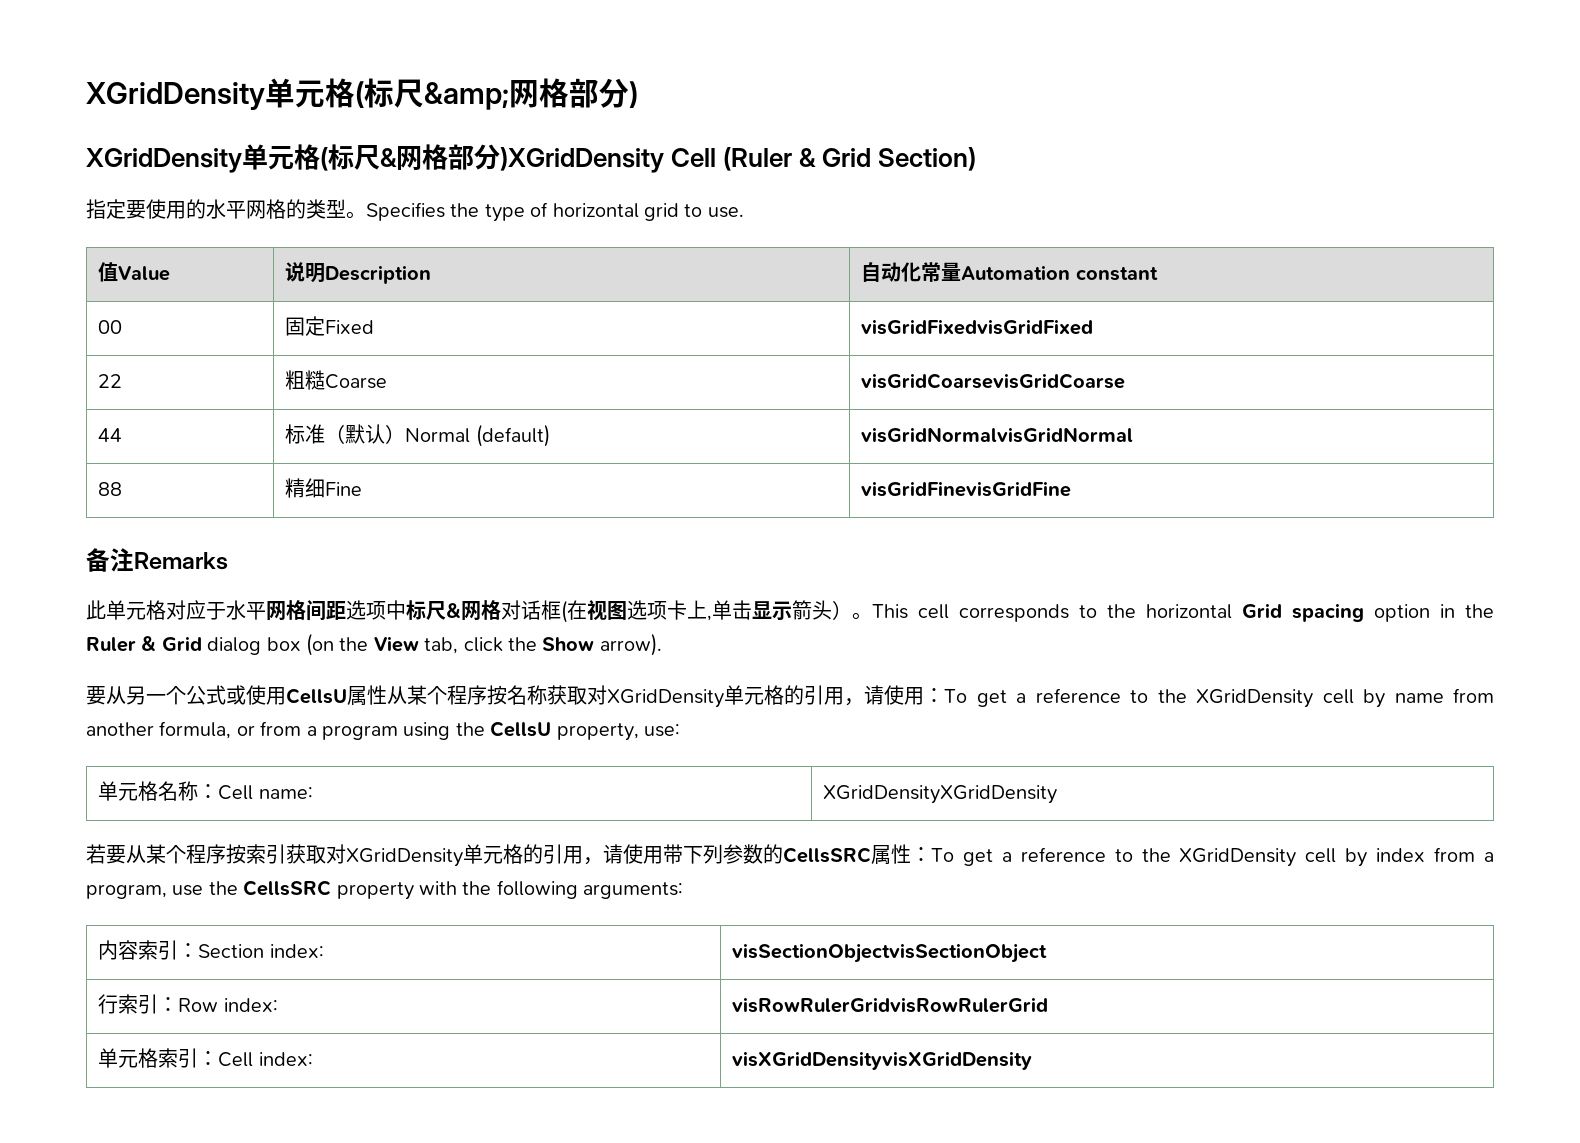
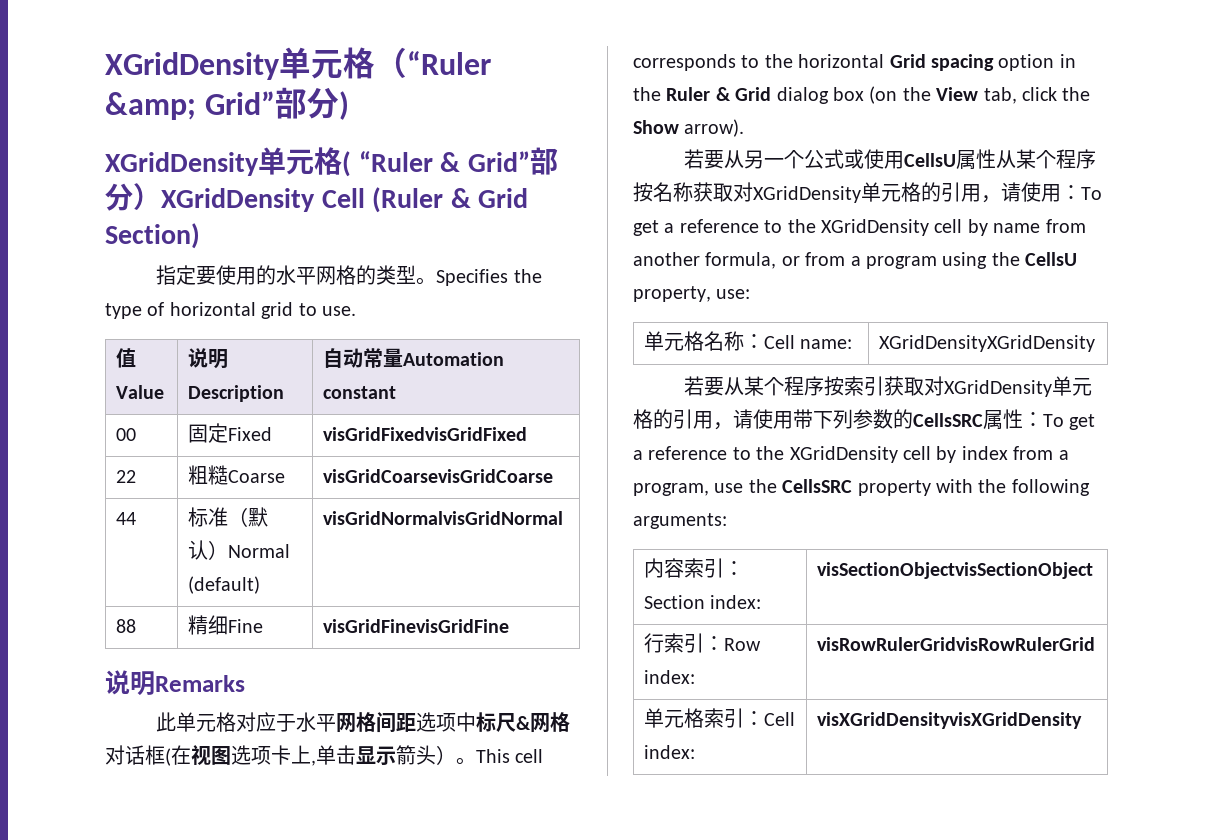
- XGridDensity单元格(标尺&amp;网格部分)
+ XGridDensity单元格（“Ruler &amp; Grid”部分)
- XGridDensity单元格(标尺&网格部分)XGridDensity Cell (Ruler & Grid Section)
+ XGridDensity单元格( “Ruler & Grid”部分）XGridDensity Cell (Ruler & Grid Section)
- 值Value | 说明Description | 自动化常量Automation constant
+ 值Value | 说明Description | 自动常量Automation constant
- 备注Remarks
+ 说明Remarks
- 要从另一个公式或使用CellsU属性从某个程序按名称获取对XGridDensity单元格的引用，请使用：To get a reference to the XGridDensity cell by name from another formula, or from a program using the CellsU property, use:
+ 若要从另一个公式或使用CellsU属性从某个程序按名称获取对XGridDensity单元格的引用，请使用：To get a reference to the XGridDensity cell by name from another formula, or from a program using the CellsU property, use:

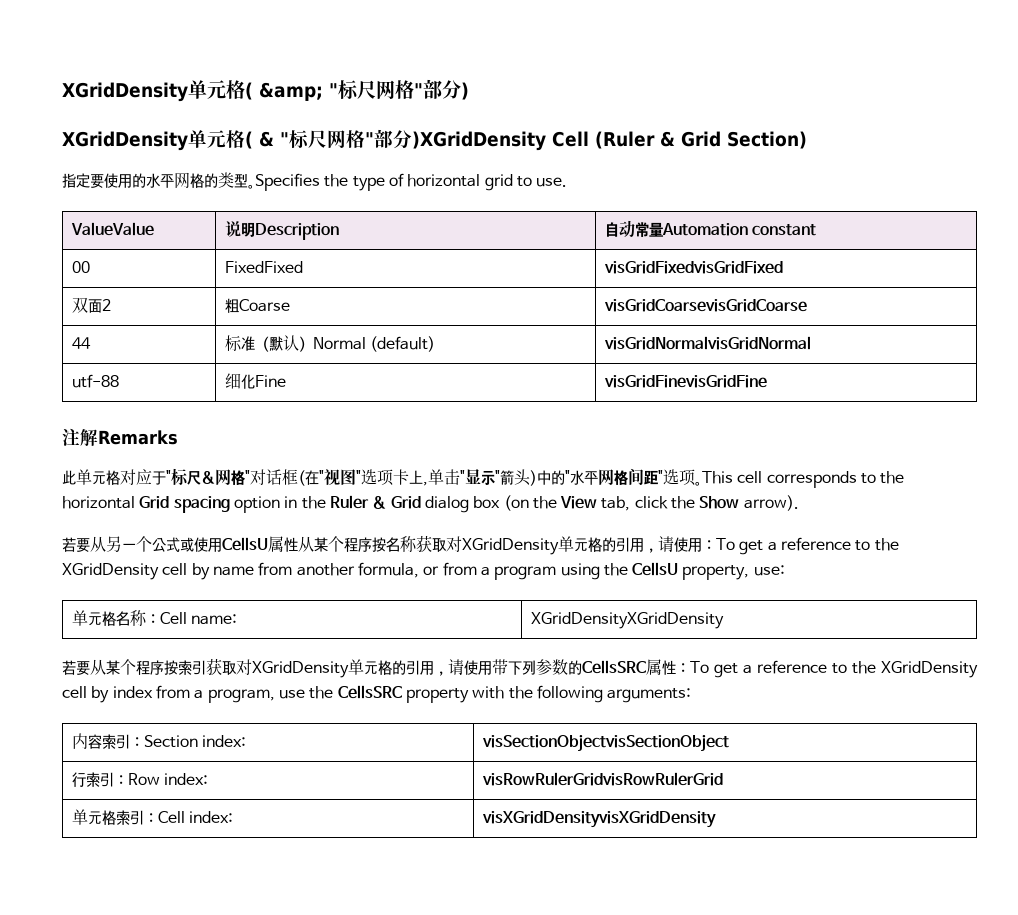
- XGridDensity单元格（“Ruler &amp; Grid”部分)
+ XGridDensity单元格( &amp; "标尺网格"部分)
- XGridDensity单元格( “Ruler & Grid”部分）XGridDensity Cell (Ruler & Grid Section)
+ XGridDensity单元格( & "标尺网格"部分)XGridDensity Cell (Ruler & Grid Section)
- 值Value | 说明Description | 自动常量Automation constant
+ ValueValue | 说明Description | 自动常量Automation constant
- 00 | 固定Fixed | visGridFixedvisGridFixed
+ 00 | FixedFixed | visGridFixedvisGridFixed
- 22 | 粗糙Coarse | visGridCoarsevisGridCoarse
+ 双面2 | 粗Coarse | visGridCoarsevisGridCoarse
- 88 | 精细Fine | visGridFinevisGridFine
+ utf-88 | 细化Fine | visGridFinevisGridFine
- 说明Remarks
+ 注解Remarks
- 此单元格对应于水平网格间距选项中标尺&网格对话框(在视图选项卡上,单击显示箭头）。
+ 此单元格对应于"标尺&网格"对话框(在"视图"选项卡上,单击"显示"箭头)中的"水平网格间距"选项。

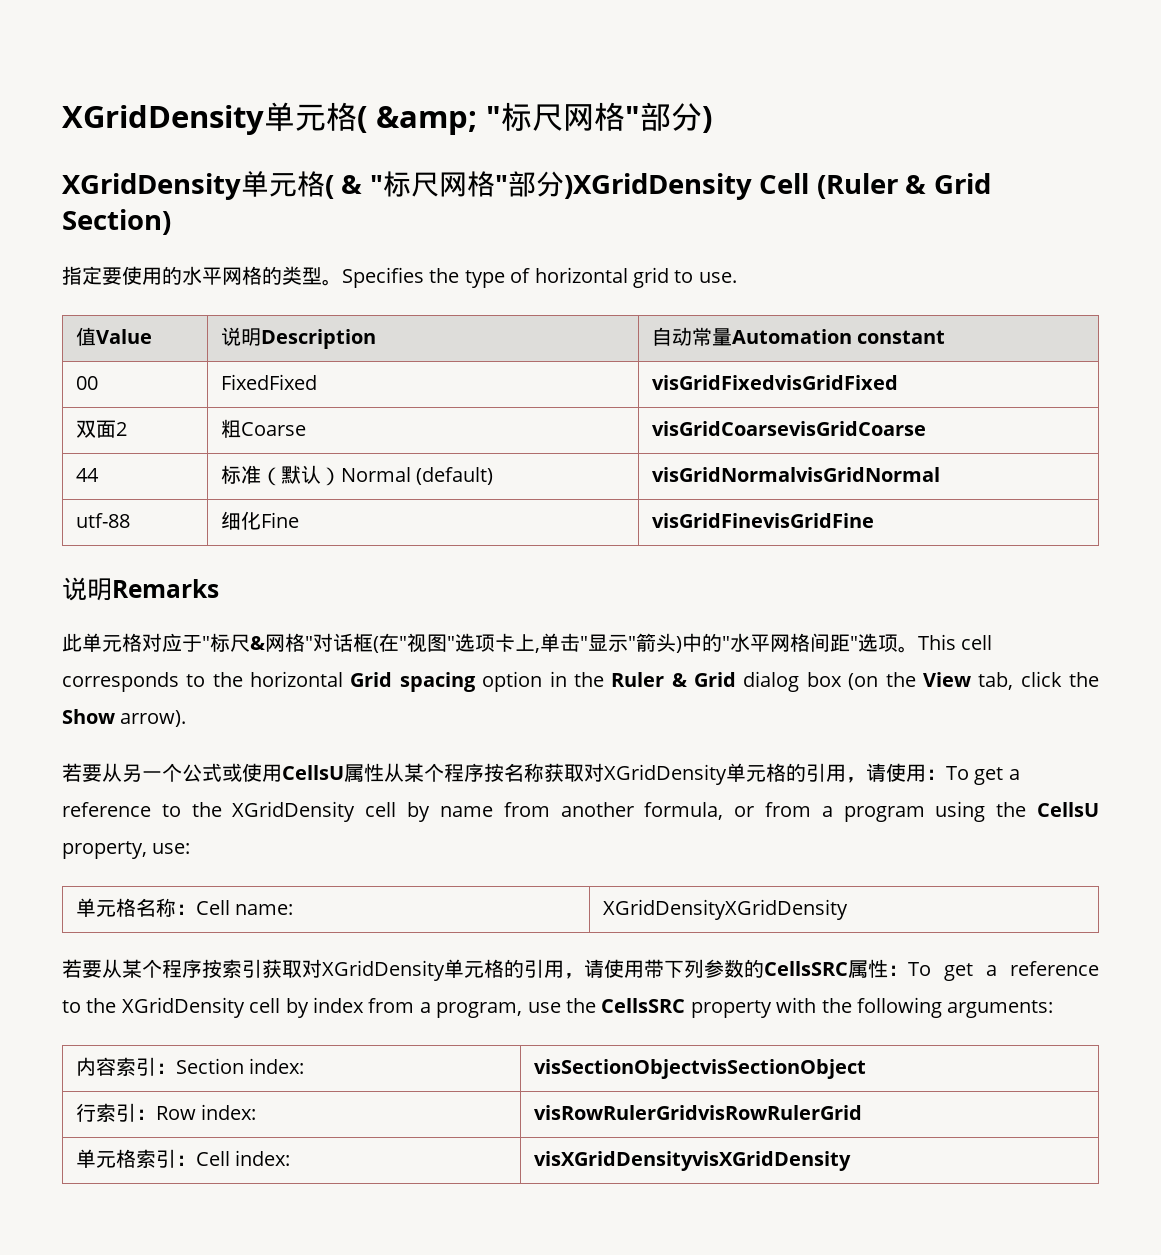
- ValueValue | 说明Description | 自动常量Automation constant
+ 值Value | 说明Description | 自动常量Automation constant
- 注解Remarks
+ 说明Remarks

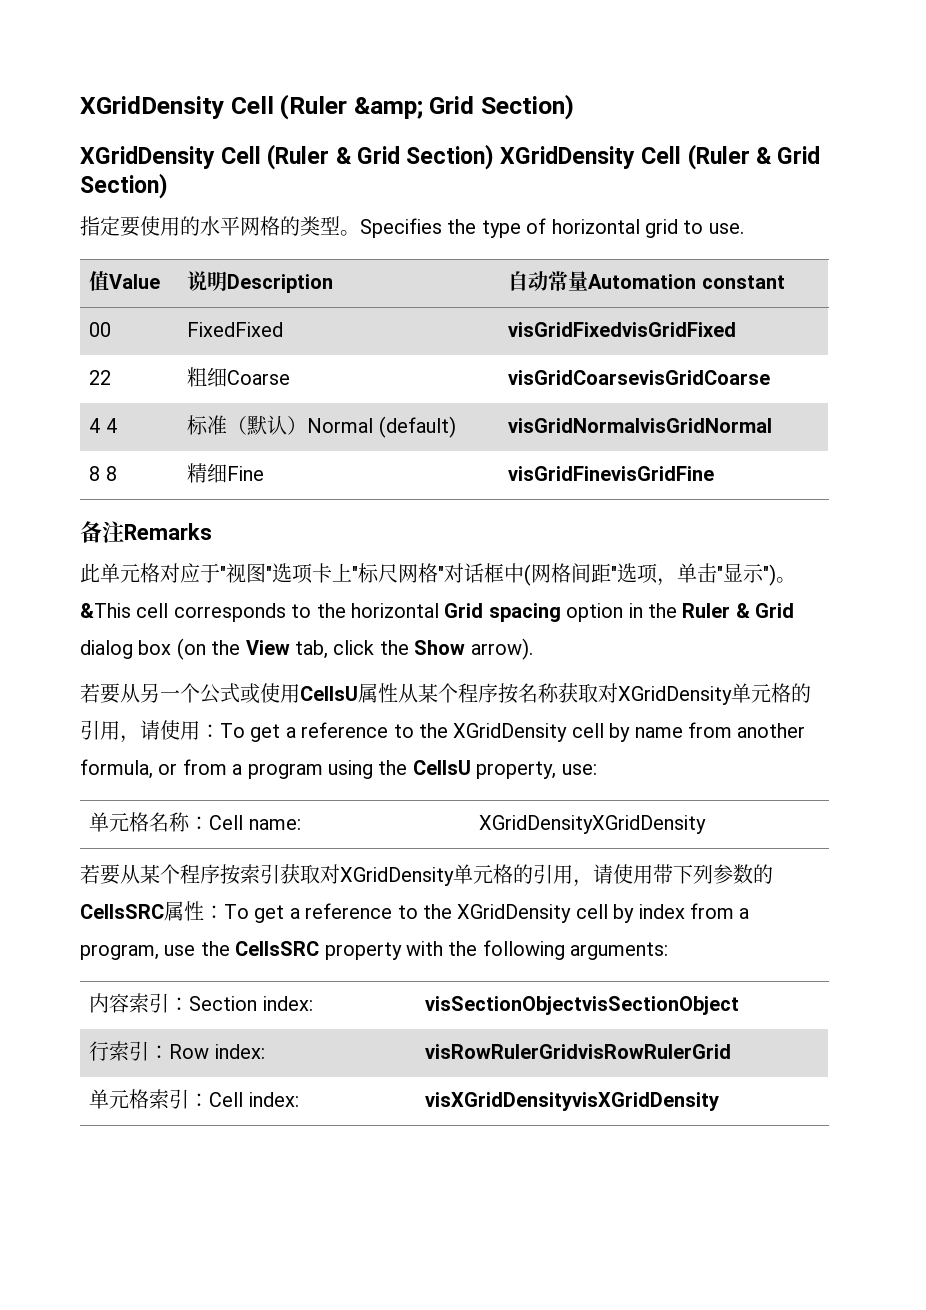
- XGridDensity单元格( &amp; "标尺网格"部分)
- XGridDensity单元格( & "标尺网格"部分)XGridDensity Cell (Ruler & Grid Section)
+ XGridDensity Cell (Ruler &amp; Grid Section)
+ XGridDensity Cell (Ruler & Grid Section) XGridDensity Cell (Ruler & Grid Section)
- 双面2 | 粗Coarse | visGridCoarsevisGridCoarse
+ 22 | 粗细Coarse | visGridCoarsevisGridCoarse
- 44 | 标准（默认）Normal (default) | visGridNormalvisGridNormal
+ 4 4 | 标准（默认）Normal (default) | visGridNormalvisGridNormal
- utf-88 | 细化Fine | visGridFinevisGridFine
+ 8 8 | 精细Fine | visGridFinevisGridFine
- 说明Remarks
+ 备注Remarks
- 此单元格对应于"标尺&网格"对话框(在"视图"选项卡上,单击"显示"箭头)中的"水平网格间距"选项。This cell corresponds to the horizontal Grid spacing option in the Ruler & Grid dialog box (on the View tab, click the Show arrow).
+ 此单元格对应于"视图"选项卡上"标尺网格"对话框中(网格间距"选项，单击"显示")。&This cell corresponds to the horizontal Grid spacing option in the Ruler & Grid dialog box (on the View tab, click the Show arrow).

